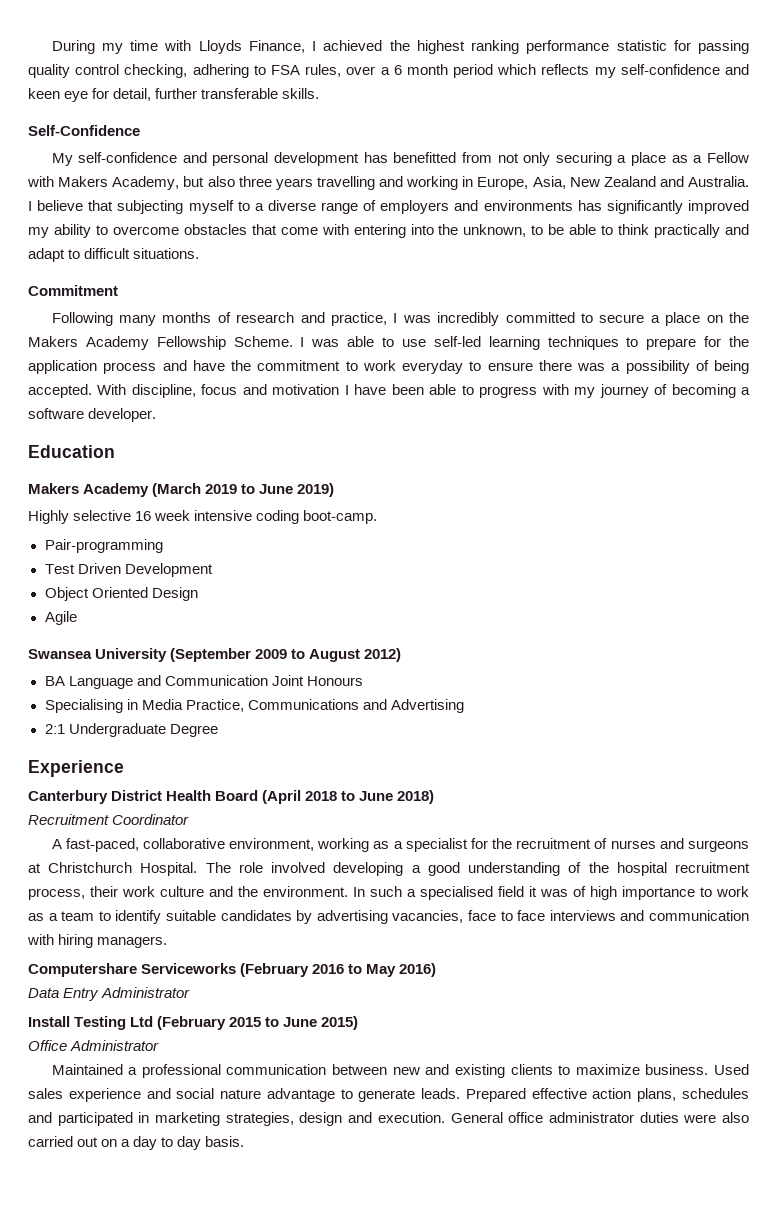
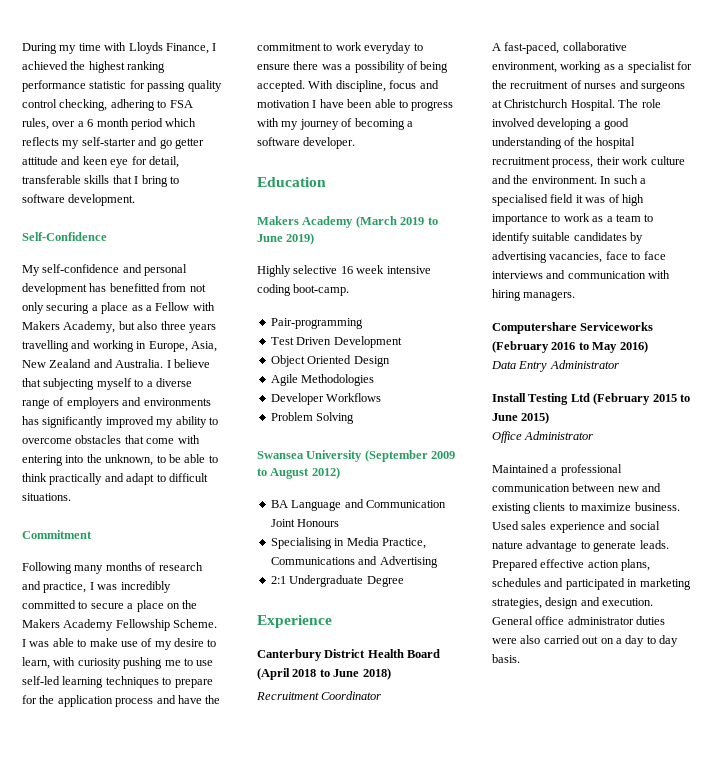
- During my time with Lloyds Finance, I achieved the highest ranking performance statistic for passing quality control checking, adhering to FSA rules, over a 6 month period which reflects my self-confidence and keen eye for detail, further transferable skills.
+ During my time with Lloyds Finance, I achieved the highest ranking performance statistic for passing quality control checking, adhering to FSA rules, over a 6 month period which reflects my self-starter and go getter attitude and keen eye for detail, transferable skills that I bring to software development.
- I was able to use self-led learning techniques to prepare for the application process and have the commitment to work everyday to ensure there was a possibility of being accepted.
+ I was able to make use of my desire to learn, with curiosity pushing me to use self-led learning techniques to prepare for the application process and have the commitment to work everyday to ensure there was a possibility of being accepted.
- Agile
+ Agile Methodologies
+ Developer Workflows
+ Problem Solving

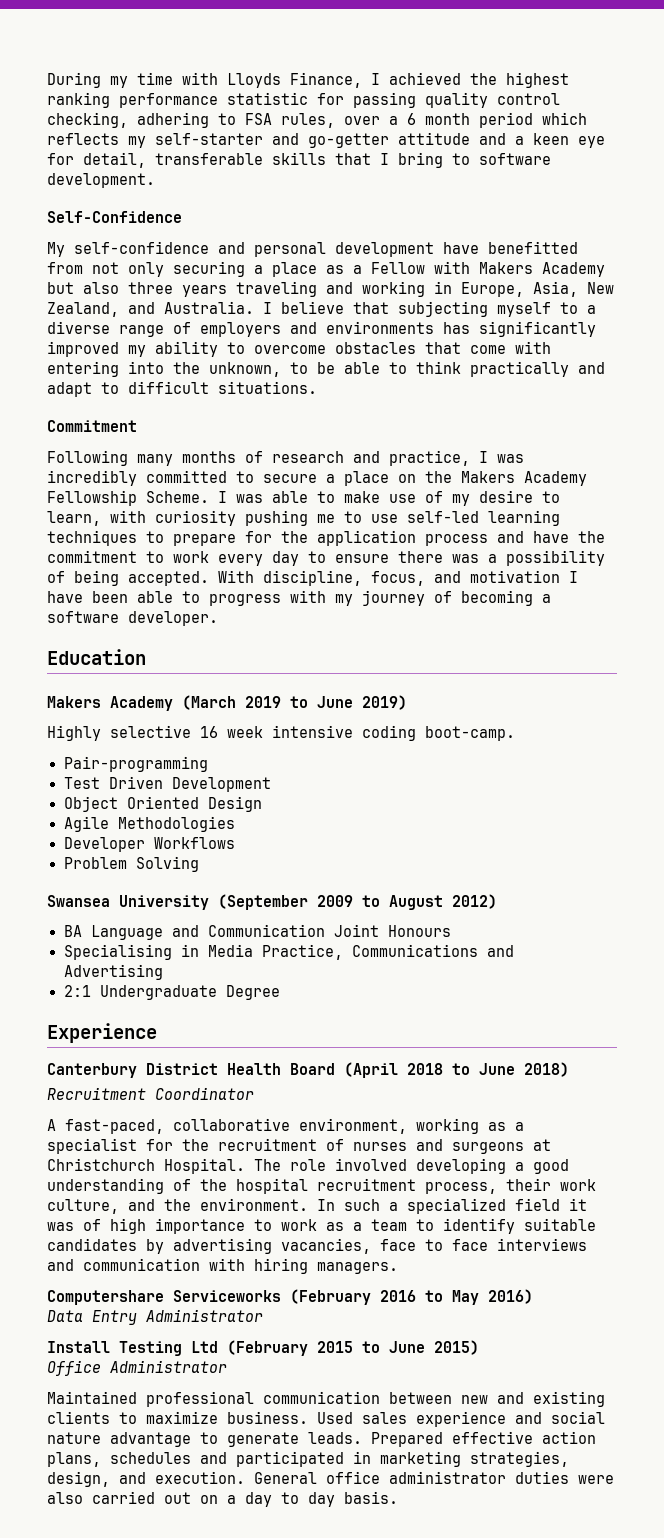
- During my time with Lloyds Finance, I achieved the highest ranking performance statistic for passing quality control checking, adhering to FSA rules, over a 6 month period which reflects my self-starter and go getter attitude and keen eye for detail, transferable skills that I bring to software development.
+ During my time with Lloyds Finance, I achieved the highest ranking performance statistic for passing quality control checking, adhering to FSA rules, over a 6 month period which reflects my self-starter and go-getter attitude and a keen eye for detail, transferable skills that I bring to software development.
- My self-confidence and personal development has benefitted from not only securing a place as a Fellow with Makers Academy, but also three years travelling and working in Europe, Asia, New Zealand and Australia.
+ My self-confidence and personal development have benefitted from not only securing a place as a Fellow with Makers Academy but also three years traveling and working in Europe, Asia, New Zealand, and Australia.
- I was able to make use of my desire to learn, with curiosity pushing me to use self-led learning techniques to prepare for the application process and have the commitment to work everyday to ensure there was a possibility of being accepted.
+ I was able to make use of my desire to learn, with curiosity pushing me to use self-led learning techniques to prepare for the application process and have the commitment to work every day to ensure there was a possibility of being accepted.
- With discipline, focus and motivation I have been able to progress with my journey of becoming a software developer.
+ With discipline, focus, and motivation I have been able to progress with my journey of becoming a software developer.
- The role involved developing a good understanding of the hospital recruitment process, their work culture and the environment.
+ The role involved developing a good understanding of the hospital recruitment process, their work culture, and the environment.
- In such a specialised field it was of high importance to work as a team to identify suitable candidates by advertising vacancies, face to face interviews and communication with hiring managers.
+ In such a specialized field it was of high importance to work as a team to identify suitable candidates by advertising vacancies, face to face interviews and communication with hiring managers.
- Maintained a professional communication between new and existing clients to maximize business.
+ Maintained professional communication between new and existing clients to maximize business.
- Prepared effective action plans, schedules and participated in marketing strategies, design and execution.
+ Prepared effective action plans, schedules and participated in marketing strategies, design, and execution.

